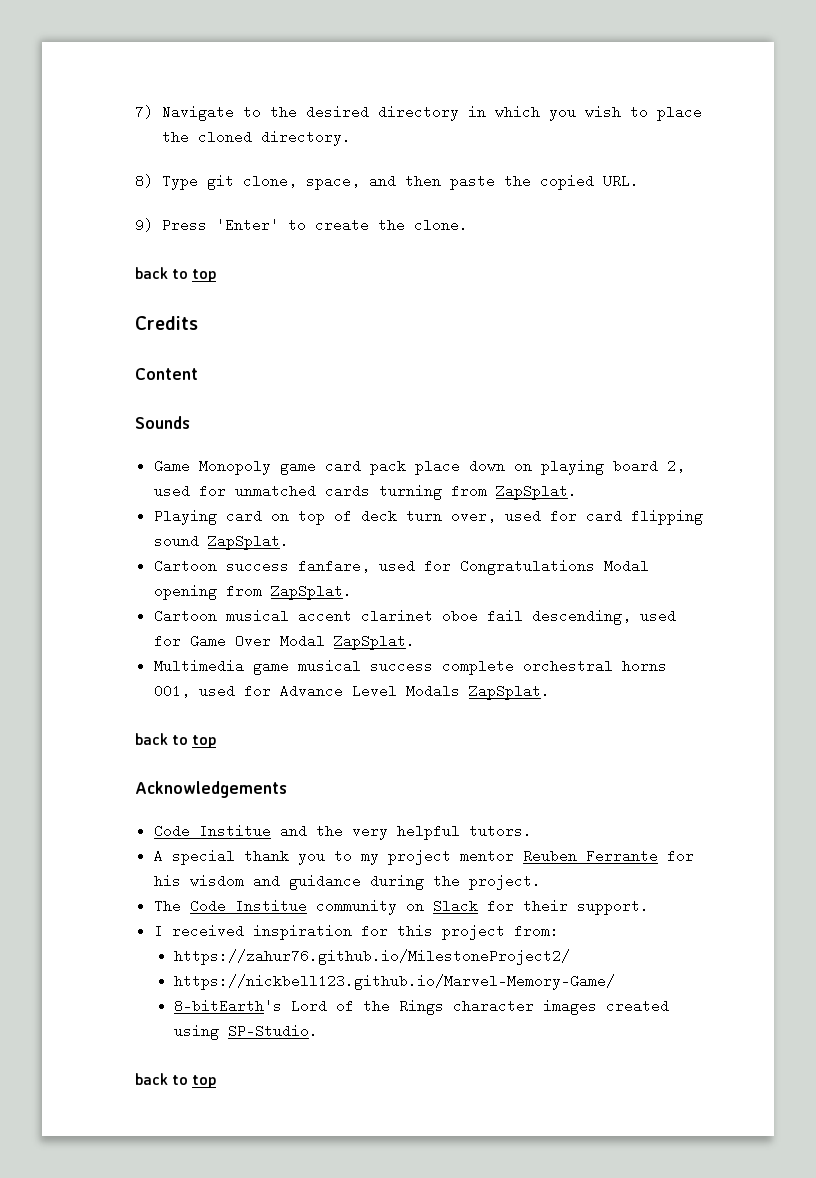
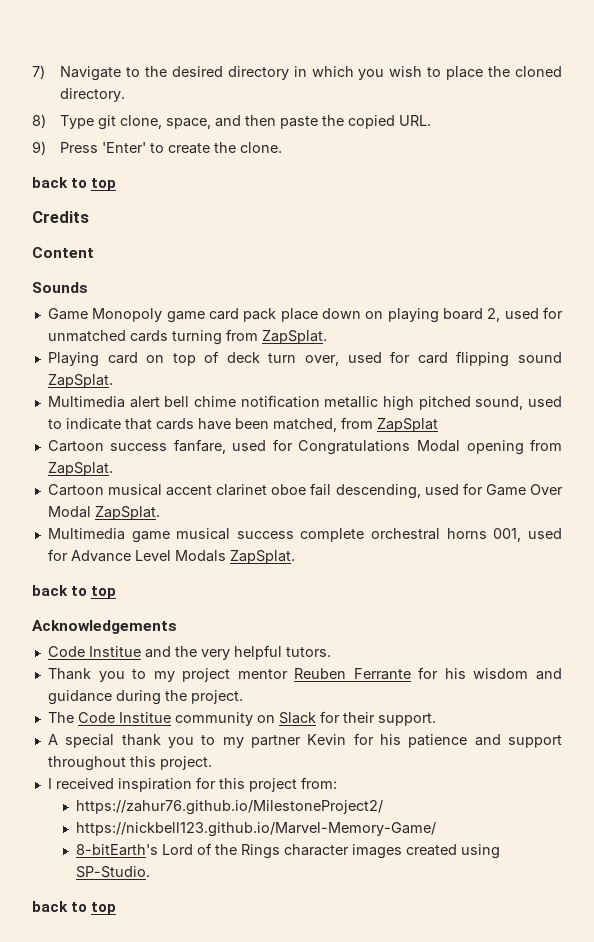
+ Multimedia alert bell chime notification metallic high pitched sound, used to indicate that cards have been matched, from ZapSplat
- A special thank you to my project mentor Reuben Ferrante for his wisdom and guidance during the project.
+ Thank you to my project mentor Reuben Ferrante for his wisdom and guidance during the project.
+ A special thank you to my partner Kevin for his patience and support throughout this project.

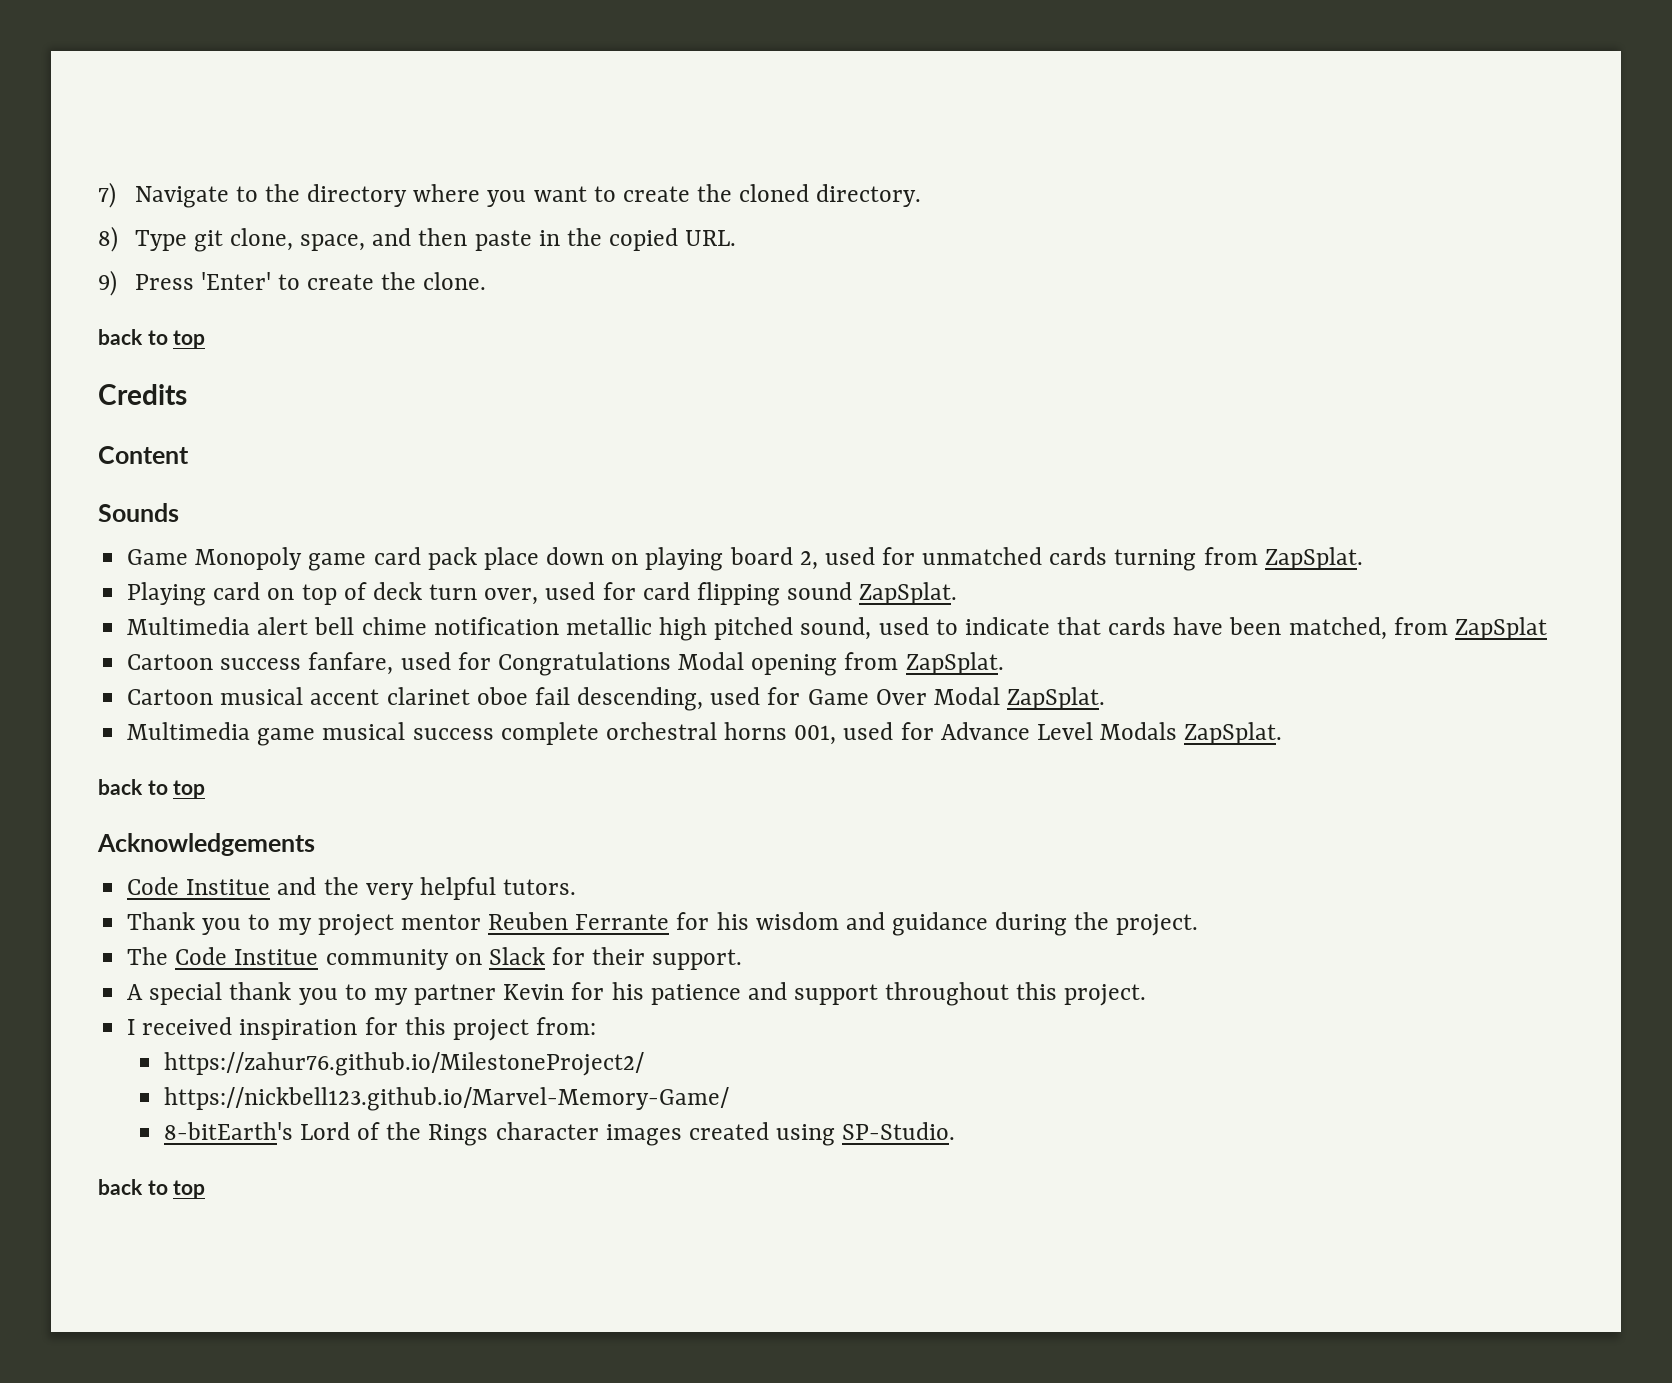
- 7) Navigate to the desired directory in which you wish to place the cloned directory.
+ 7) Navigate to the directory where you want to create the cloned directory.
- 8) Type git clone, space, and then paste the copied URL.
+ 8) Type git clone, space, and then paste in the copied URL.

